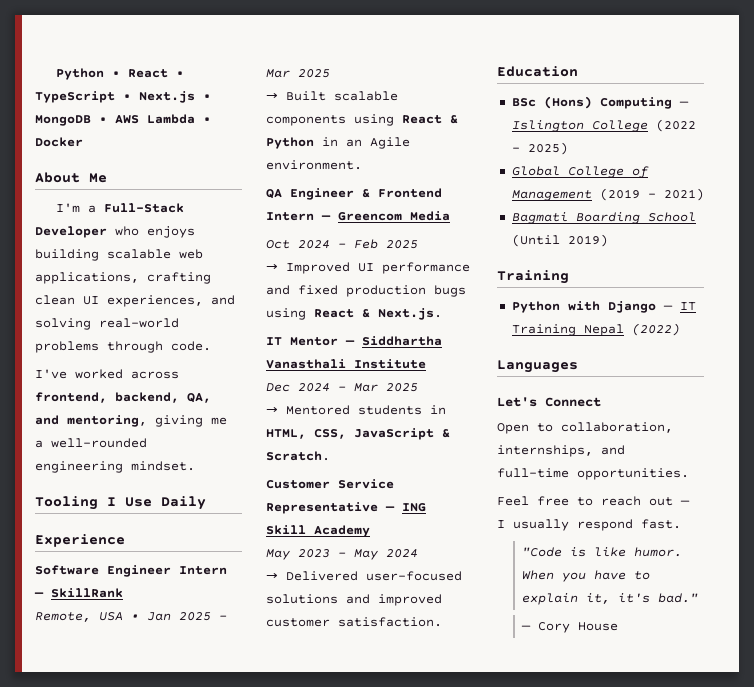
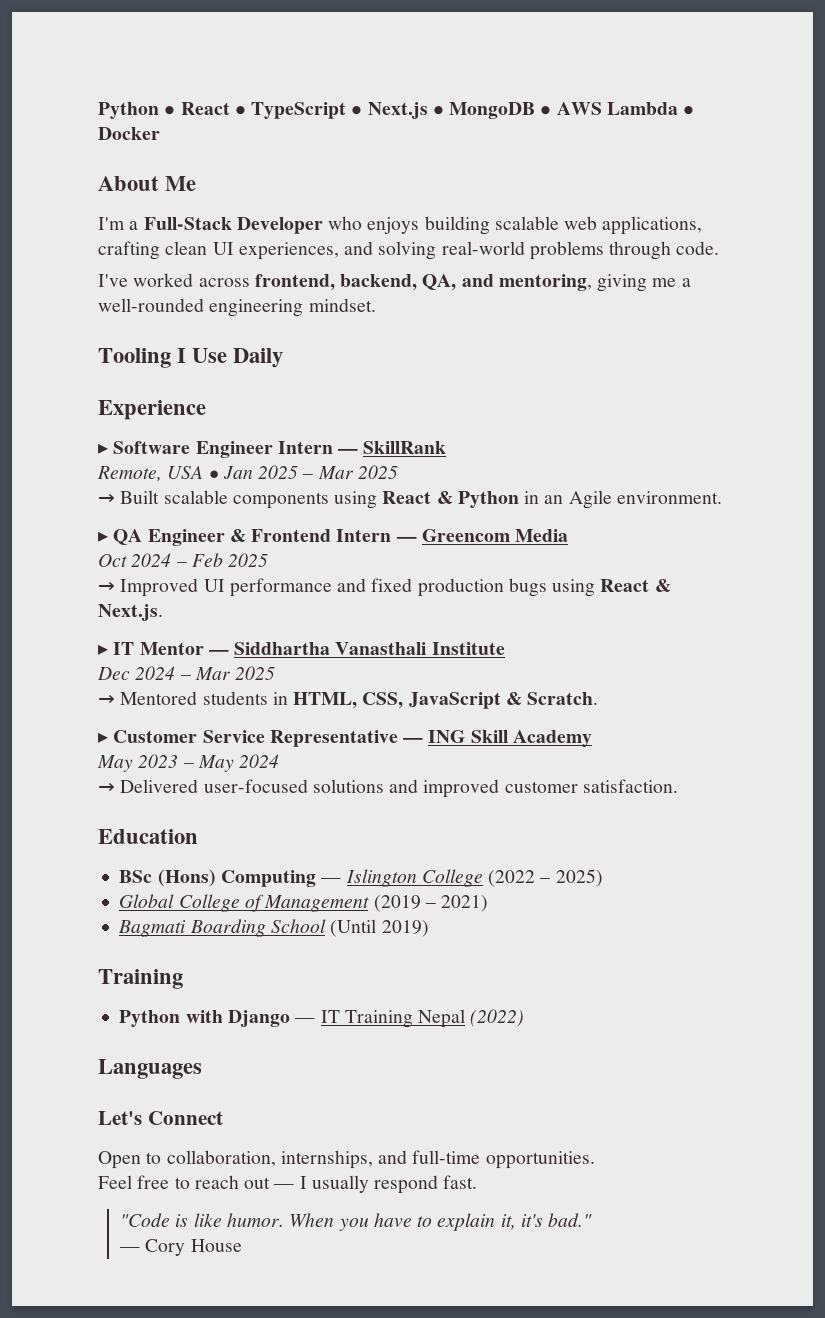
- Software Engineer Intern — SkillRank
+ ▸ Software Engineer Intern — SkillRank
- QA Engineer & Frontend Intern — Greencom Media
+ ▸ QA Engineer & Frontend Intern — Greencom Media
- IT Mentor — Siddhartha Vanasthali Institute
+ ▸ IT Mentor — Siddhartha Vanasthali Institute
- Customer Service Representative — ING Skill Academy
+ ▸ Customer Service Representative — ING Skill Academy

